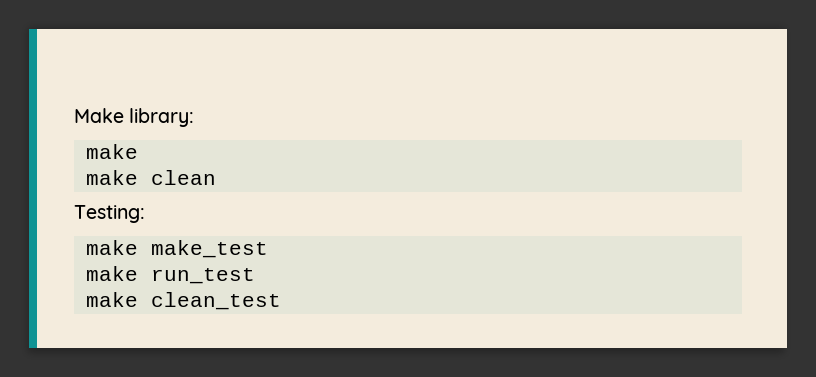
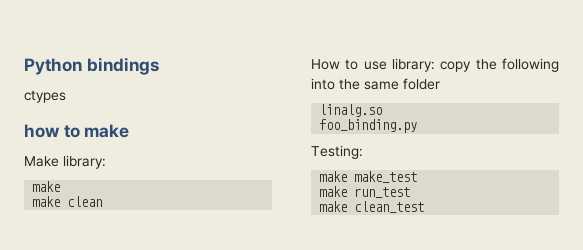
+ Python bindings
+ ctypes
+ how to make
+ How to use library: copy the following into the same folder
+ linalg.so
+ foo_binding.py

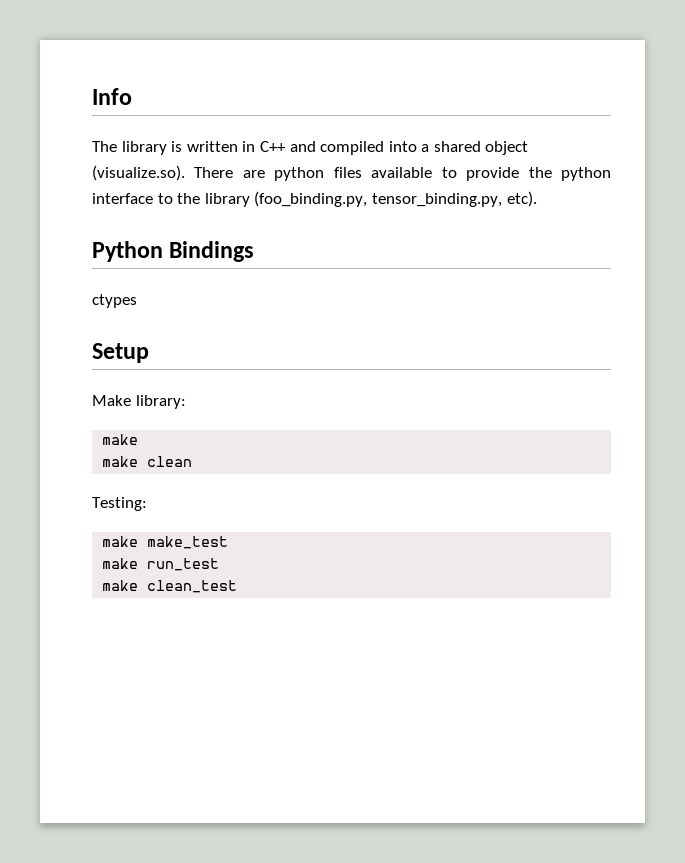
- Python bindings
+ Info
+ The library is written in C++ and compiled into a shared object (visualize.so). There are python files available to provide the python interface to the library (foo_binding.py, tensor_binding.py, etc).
+ Python Bindings
  ctypes
- how to make
+ Setup
- How to use library: copy the following into the same folder
- linalg.so
- foo_binding.py

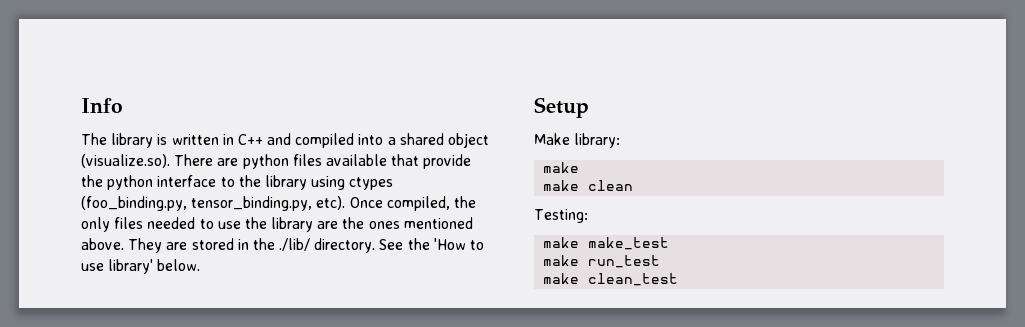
- The library is written in C++ and compiled into a shared object (visualize.so). There are python files available to provide the python interface to the library (foo_binding.py, tensor_binding.py, etc).
- Python Bindings
- ctypes
+ The library is written in C++ and compiled into a shared object (visualize.so). There are python files available that provide the python interface to the library using ctypes (foo_binding.py, tensor_binding.py, etc). Once compiled, the only files needed to use the library are the ones mentioned above. They are stored in the ./lib/ directory. See the 'How to use library' below.

